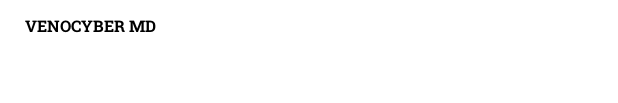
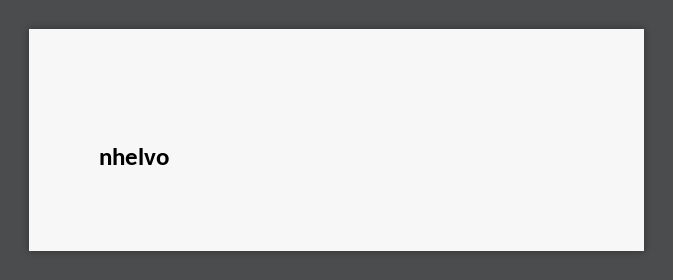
- VENOCYBER MD
+ nhelvo

